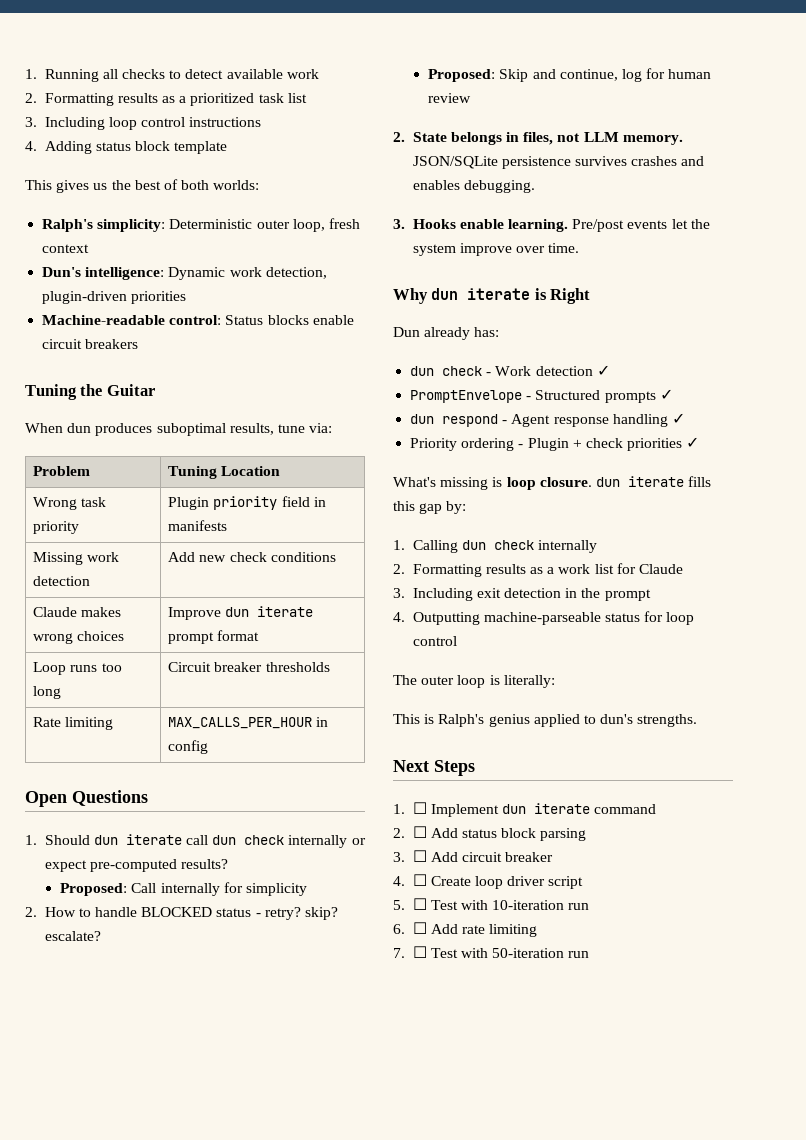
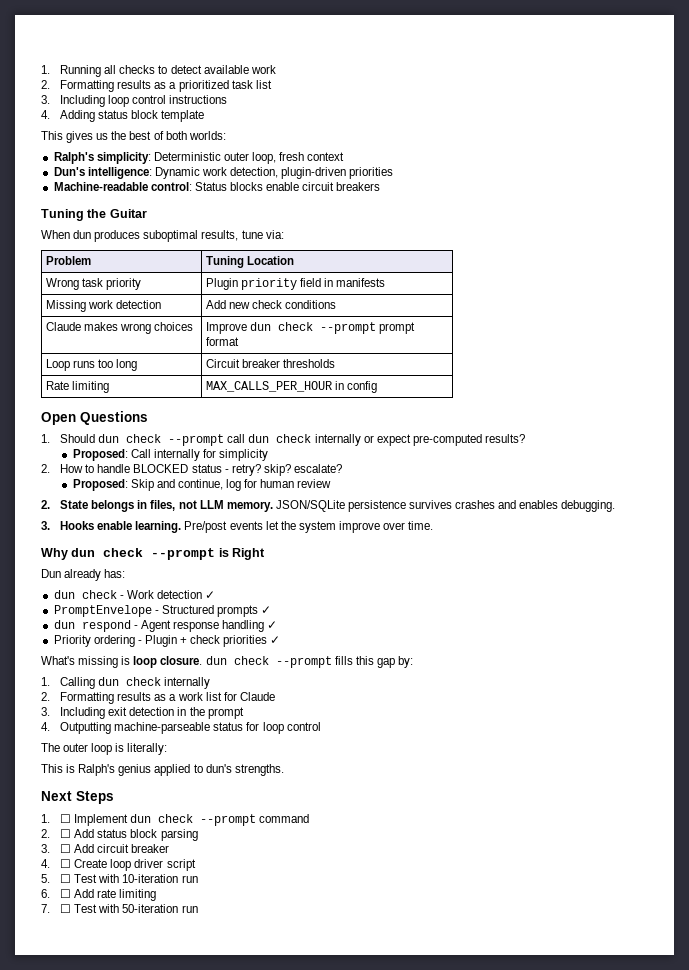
- Claude makes wrong choices | Improve dun iterate prompt format
+ Claude makes wrong choices | Improve dun check --prompt prompt format
- 1. Should dun iterate call dun check internally or expect pre-computed results?
+ 1. Should dun check --prompt call dun check internally or expect pre-computed results?
- Why dun iterate is Right
+ Why dun check --prompt is Right
- What's missing is loop closure. dun iterate fills this gap by:
+ What's missing is loop closure. dun check --prompt fills this gap by:
- 1. ☐ Implement dun iterate command
+ 1. ☐ Implement dun check --prompt command

